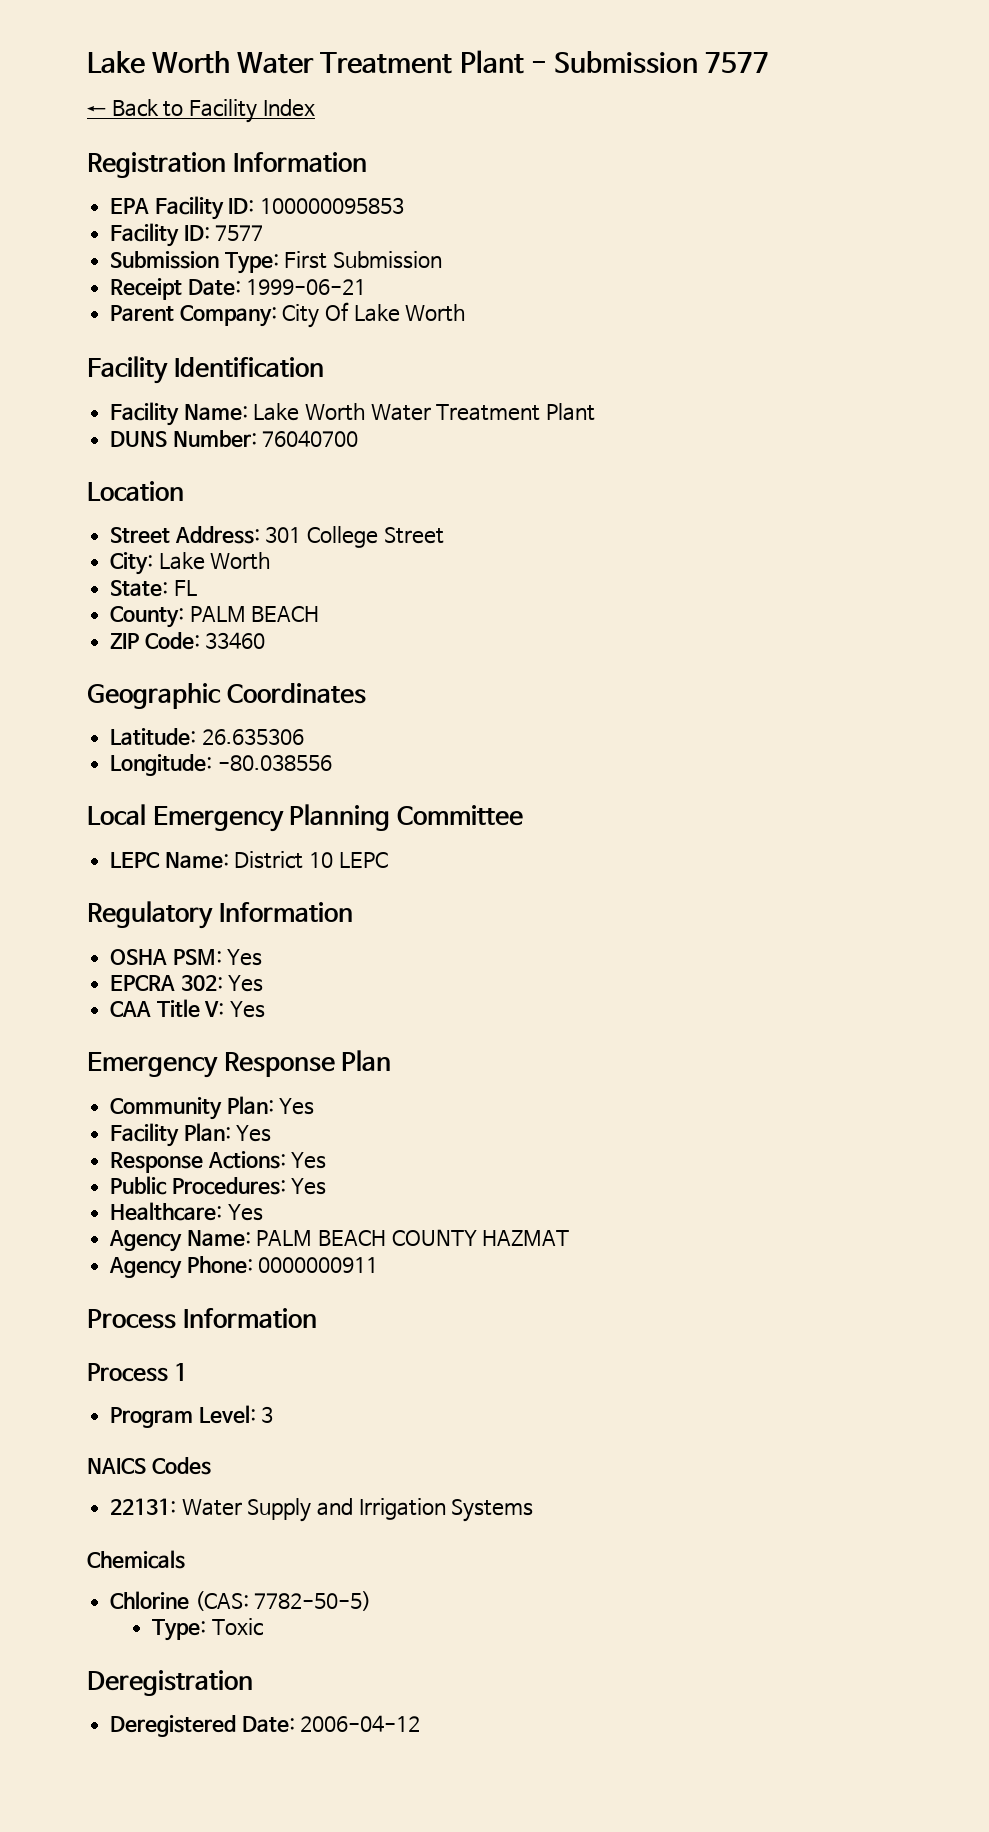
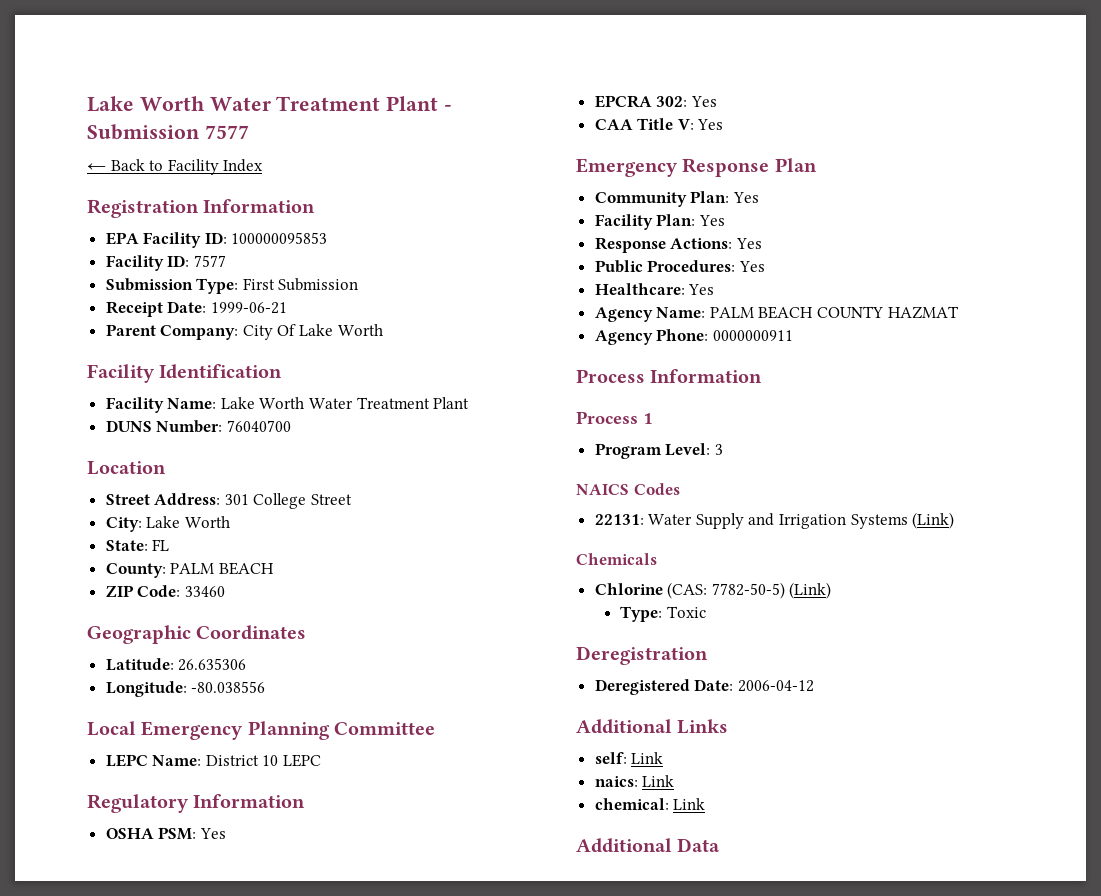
- 22131: Water Supply and Irrigation Systems
+ 22131: Water Supply and Irrigation Systems (Link)
- Chlorine (CAS: 7782-50-5)
+ Chlorine (CAS: 7782-50-5) (Link)
+ Additional Links
+ self: Link
+ naics: Link
+ chemical: Link
+ Additional Data

